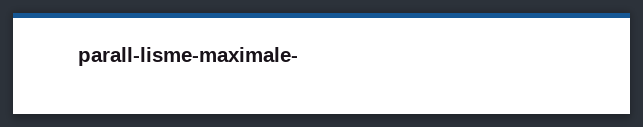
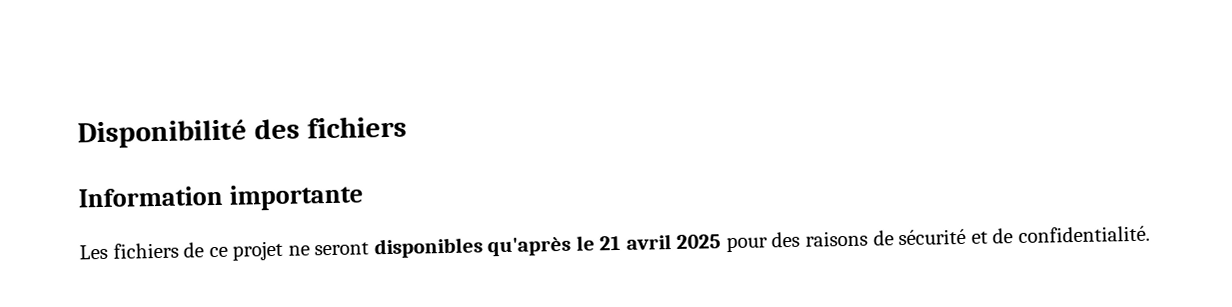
- parall-lisme-maximale-
+ Disponibilité des fichiers
+ Information importante
+ Les fichiers de ce projet ne seront disponibles qu'après le 21 avril 2025 pour des raisons de sécurité et de confidentialité.

